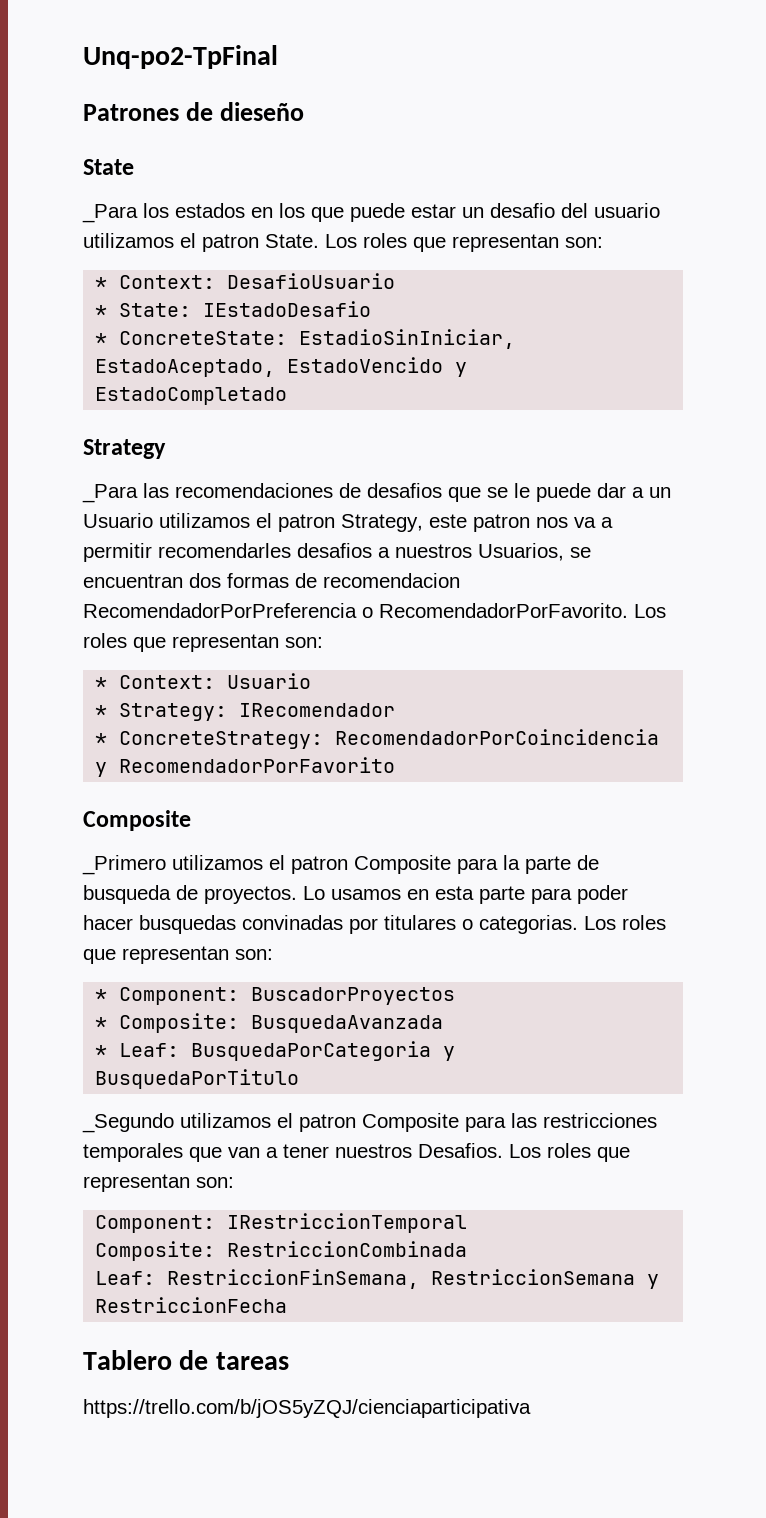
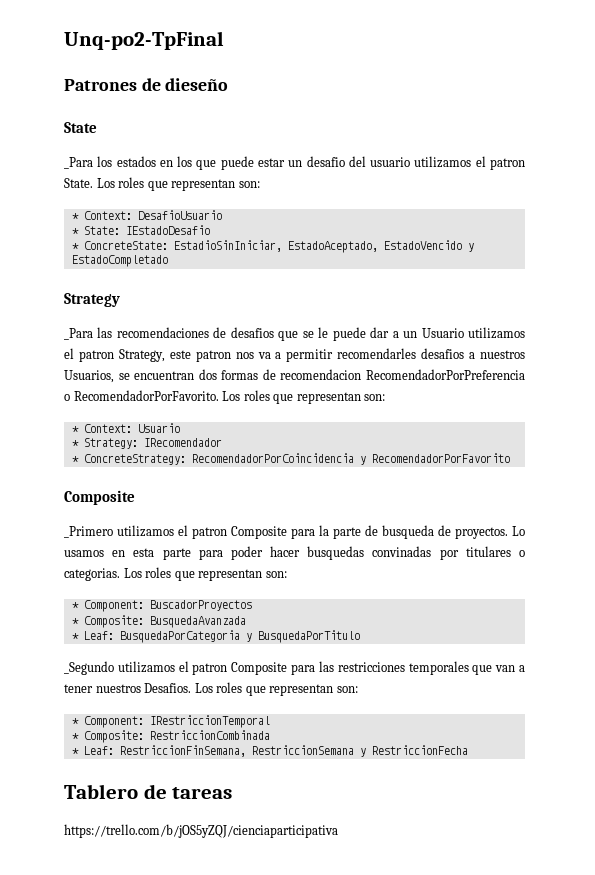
- Component: IRestriccionTemporal
+ * Component: IRestriccionTemporal
- Composite: RestriccionCombinada
+ * Composite: RestriccionCombinada
- Leaf: RestriccionFinSemana, RestriccionSemana y RestriccionFecha
+ * Leaf: RestriccionFinSemana, RestriccionSemana y RestriccionFecha

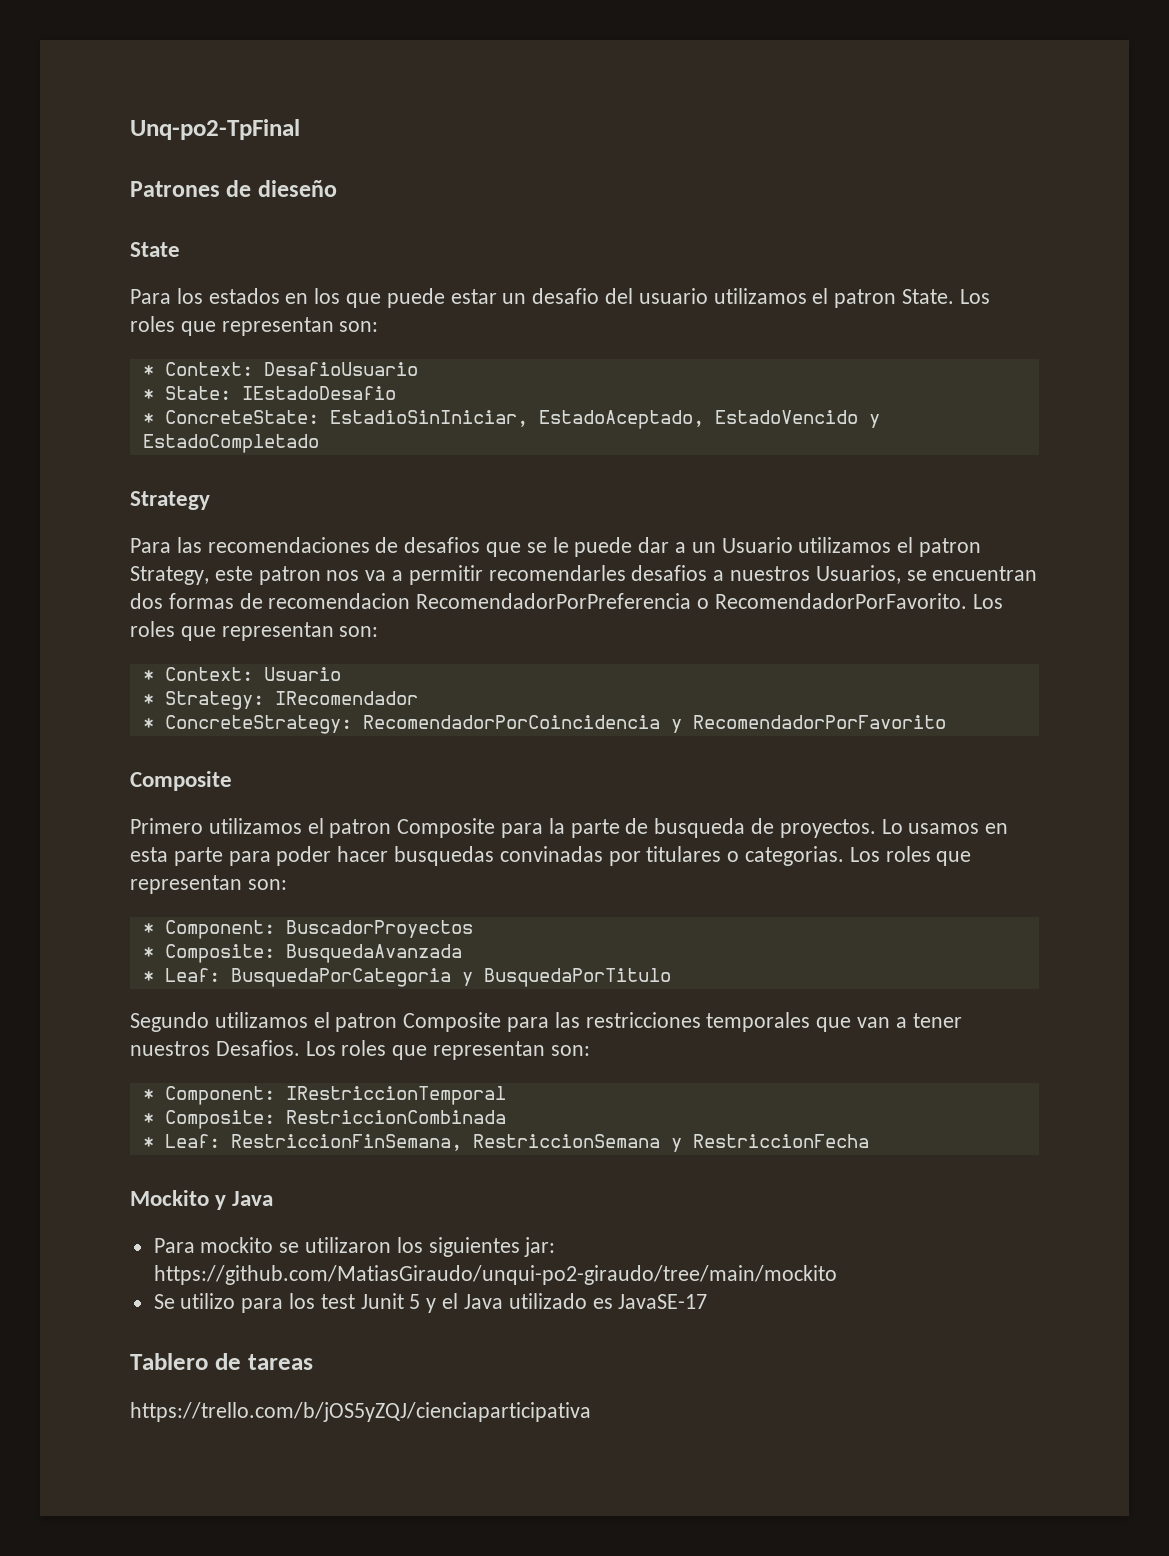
- _Para los estados en los que puede estar un desafio del usuario utilizamos el patron State.
+ Para los estados en los que puede estar un desafio del usuario utilizamos el patron State.
- _Para las recomendaciones de desafios que se le puede dar a un Usuario utilizamos el patron Strategy, este patron nos va a permitir recomendarles desafios a nuestros Usuarios, se encuentran dos formas de recomendacion RecomendadorPorPreferencia o RecomendadorPorFavorito.
+ Para las recomendaciones de desafios que se le puede dar a un Usuario utilizamos el patron Strategy, este patron nos va a permitir recomendarles desafios a nuestros Usuarios, se encuentran dos formas de recomendacion RecomendadorPorPreferencia o RecomendadorPorFavorito.
- _Primero utilizamos el patron Composite para la parte de busqueda de proyectos.
+ Primero utilizamos el patron Composite para la parte de busqueda de proyectos.
- _Segundo utilizamos el patron Composite para las restricciones temporales que van a tener nuestros Desafios.
+ Segundo utilizamos el patron Composite para las restricciones temporales que van a tener nuestros Desafios.
+ Mockito y Java
+ Para mockito se utilizaron los siguientes jar: https://github.com/MatiasGiraudo/unqui-po2-giraudo/tree/main/mockito
+ Se utilizo para los test Junit 5 y el Java utilizado es JavaSE-17

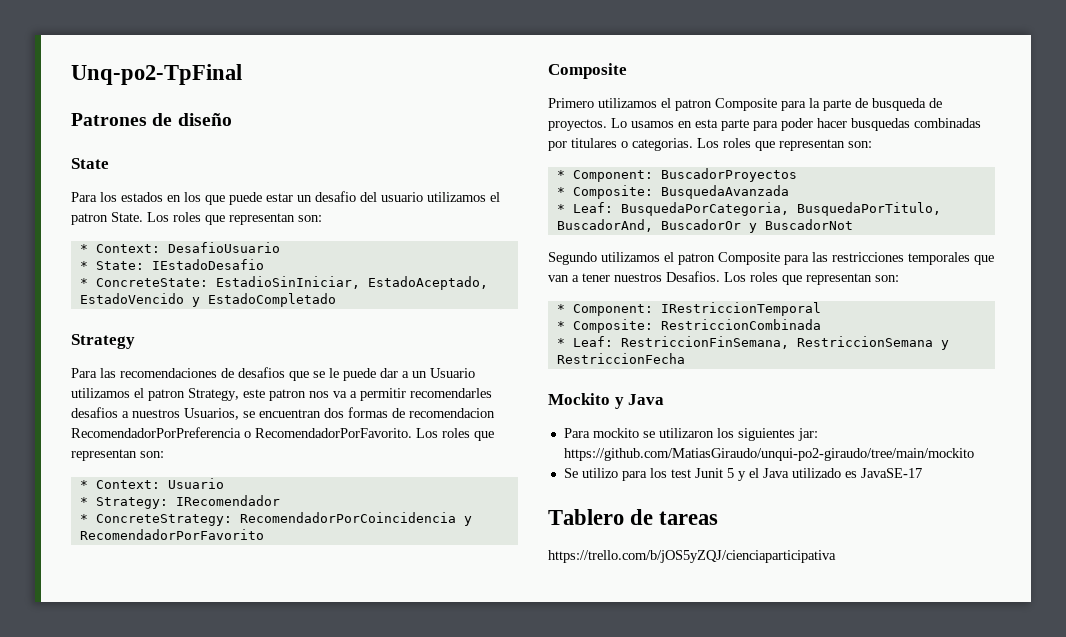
- Patrones de dieseño
+ Patrones de diseño
- Lo usamos en esta parte para poder hacer busquedas convinadas por titulares o categorias.
+ Lo usamos en esta parte para poder hacer busquedas combinadas por titulares o categorias.
- * Leaf: BusquedaPorCategoria y BusquedaPorTitulo
+ * Leaf: BusquedaPorCategoria, BusquedaPorTitulo, BuscadorAnd, BuscadorOr y BuscadorNot

